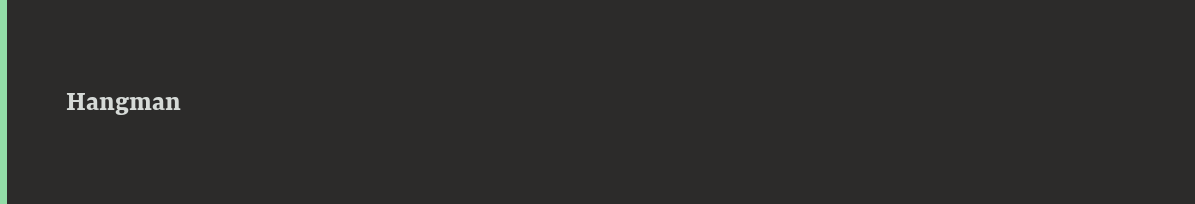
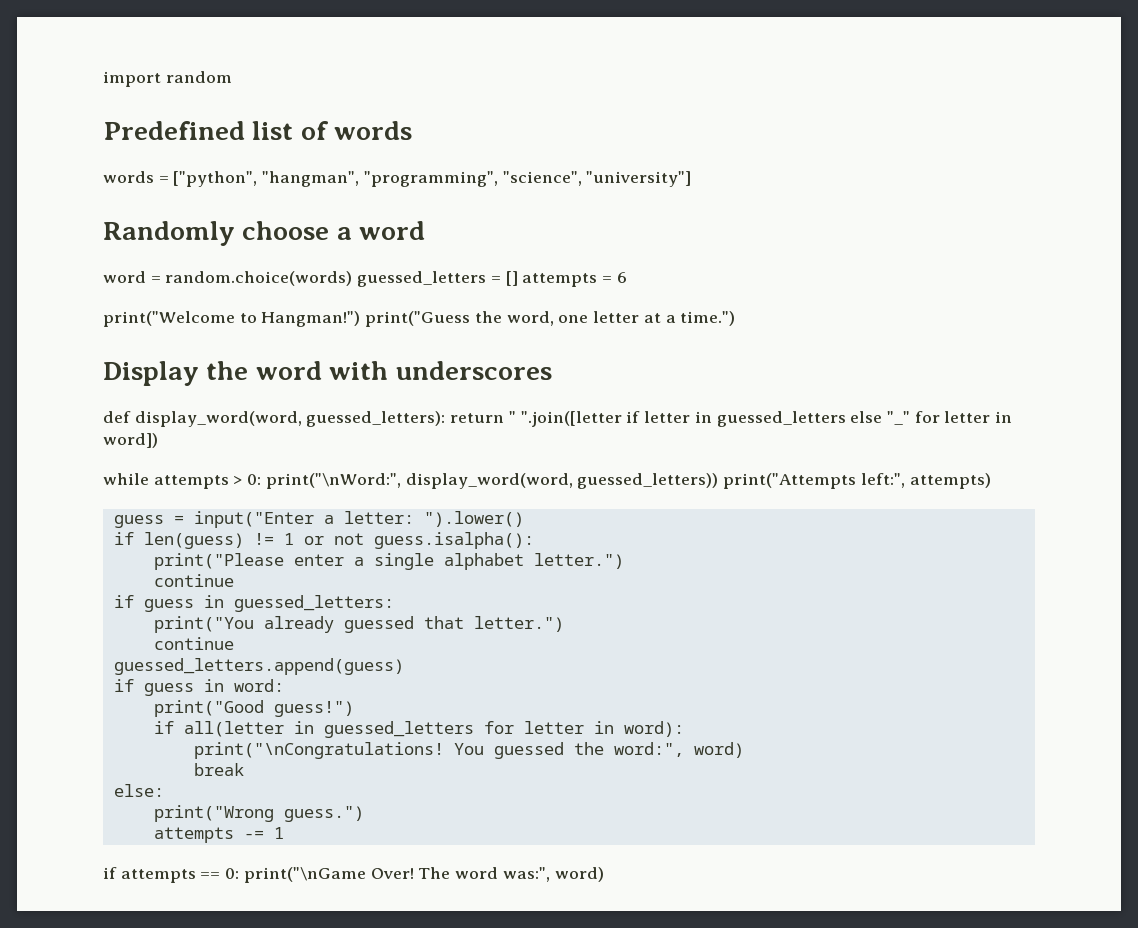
- Hangman
+ import random
+ Predefined list of words
+ words = ["python", "hangman", "programming", "science", "university"]
+ Randomly choose a word
+ word = random.choice(words) guessed_letters = [] attempts = 6
+ print("Welcome to Hangman!") print("Guess the word, one letter at a time.")
+ Display the word with underscores
+ def display_word(word, guessed_letters): return " ".join([letter if letter in guessed_letters else "_" for letter in word])
+ while attempts > 0: print("\nWord:", display_word(word, guessed_letters)) print("Attempts left:", attempts)
+ guess = input("Enter a letter: ").lower()
+ if len(guess) != 1 or not guess.isalpha():
+ print("Please enter a single alphabet letter.")
+ continue
+ if guess in guessed_letters:
+ print("You already guessed that letter.")
+ continue
+ guessed_letters.append(guess)
+ if guess in word:
+ print("Good guess!")
+ if all(letter in guessed_letters for letter in word):
+ print("\nCongratulations! You guessed the word:", word)
+ break
+ else:
+ print("Wrong guess.")
+ attempts -= 1
+ if attempts == 0: print("\nGame Over! The word was:", word)

